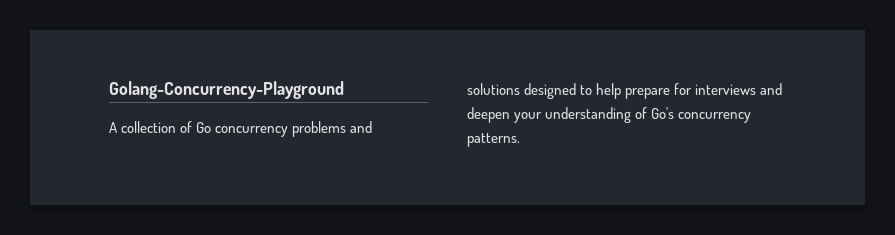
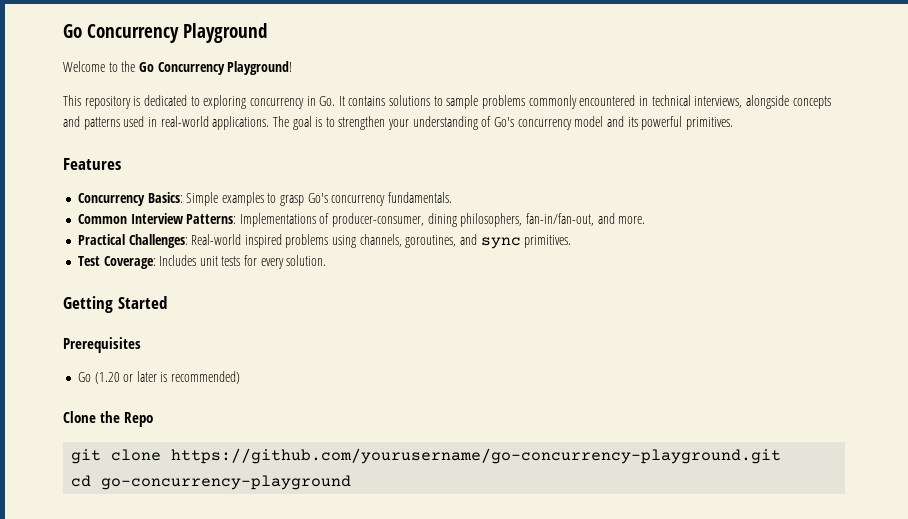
- Golang-Concurrency-Playground
- A collection of Go concurrency problems and solutions designed to help prepare for interviews and deepen your understanding of Go's concurrency patterns.
+ Go Concurrency Playground
+ Welcome to the Go Concurrency Playground!
+ This repository is dedicated to exploring concurrency in Go. It contains solutions to sample problems commonly encountered in technical interviews, alongside concepts and patterns used in real-world applications. The goal is to strengthen your understanding of Go's concurrency model and its powerful primitives.
+ Features
+ Concurrency Basics: Simple examples to grasp Go's concurrency fundamentals.
+ Common Interview Patterns: Implementations of producer-consumer, dining philosophers, fan-in/fan-out, and more.
+ Practical Challenges: Real-world inspired problems using channels, goroutines, and sync primitives.
+ Test Coverage: Includes unit tests for every solution.
+ Getting Started
+ Prerequisites
+ Go (1.20 or later is recommended)
+ Clone the Repo
+ git clone https://github.com/yourusername/go-concurrency-playground.git
+ cd go-concurrency-playground

